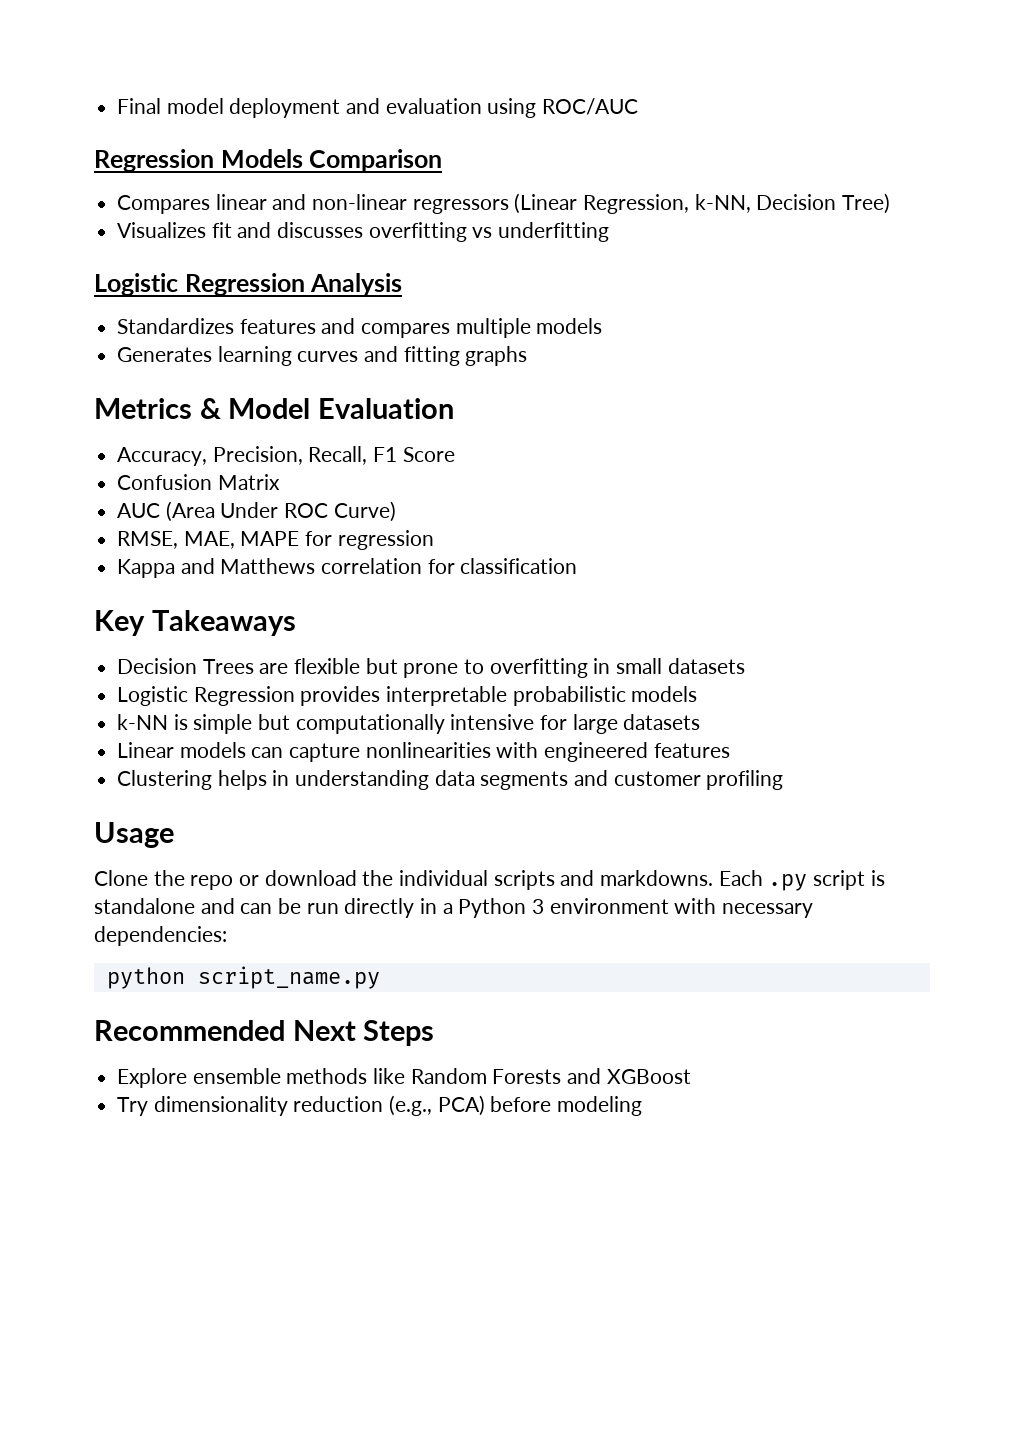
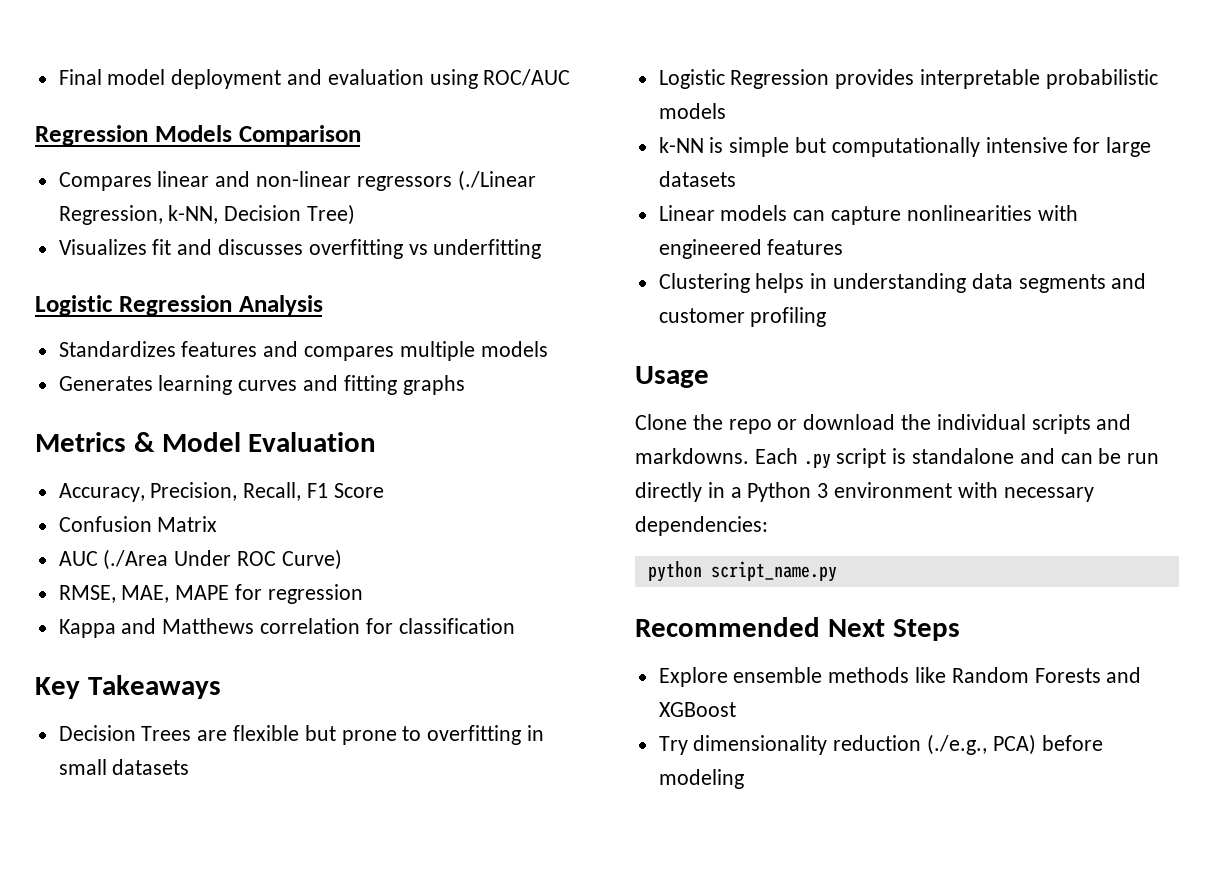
- Compares linear and non-linear regressors (Linear Regression, k-NN, Decision Tree)
+ Compares linear and non-linear regressors (./Linear Regression, k-NN, Decision Tree)
- AUC (Area Under ROC Curve)
+ AUC (./Area Under ROC Curve)
- Try dimensionality reduction (e.g., PCA) before modeling
+ Try dimensionality reduction (./e.g., PCA) before modeling

